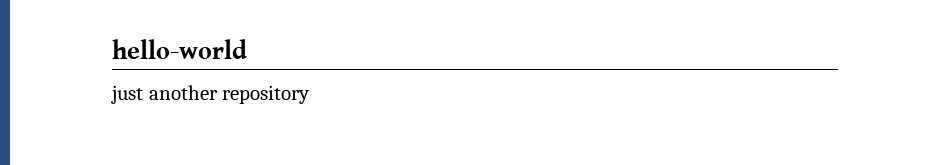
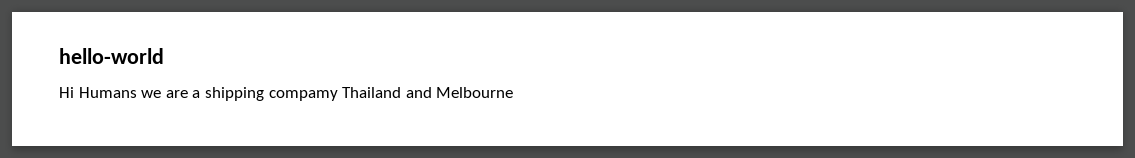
- just another repository
+ Hi Humans we are a shipping compamy Thailand and Melbourne

